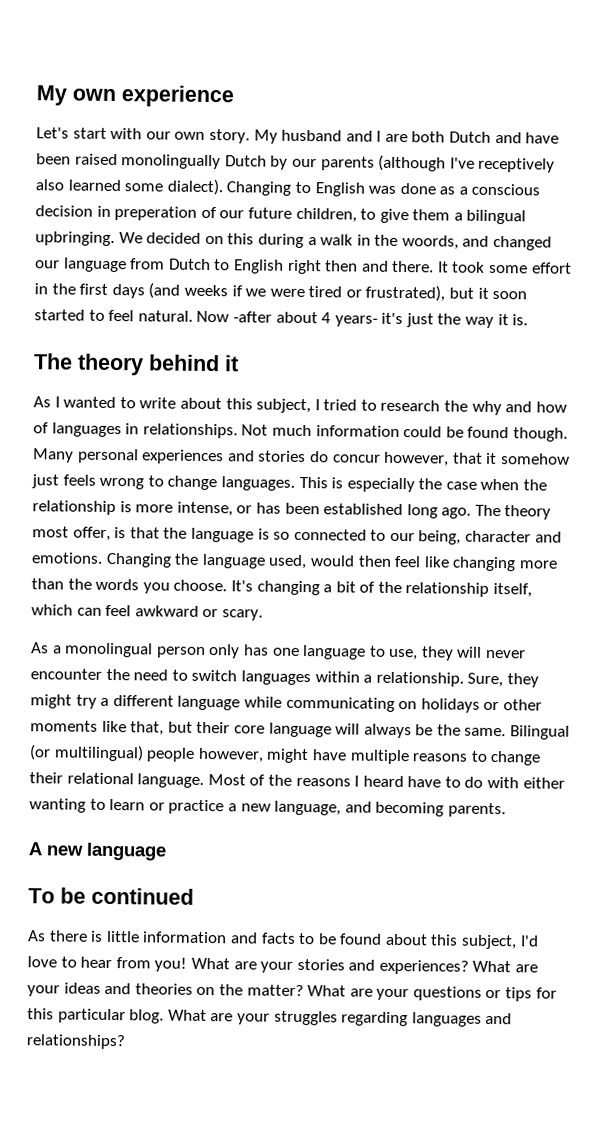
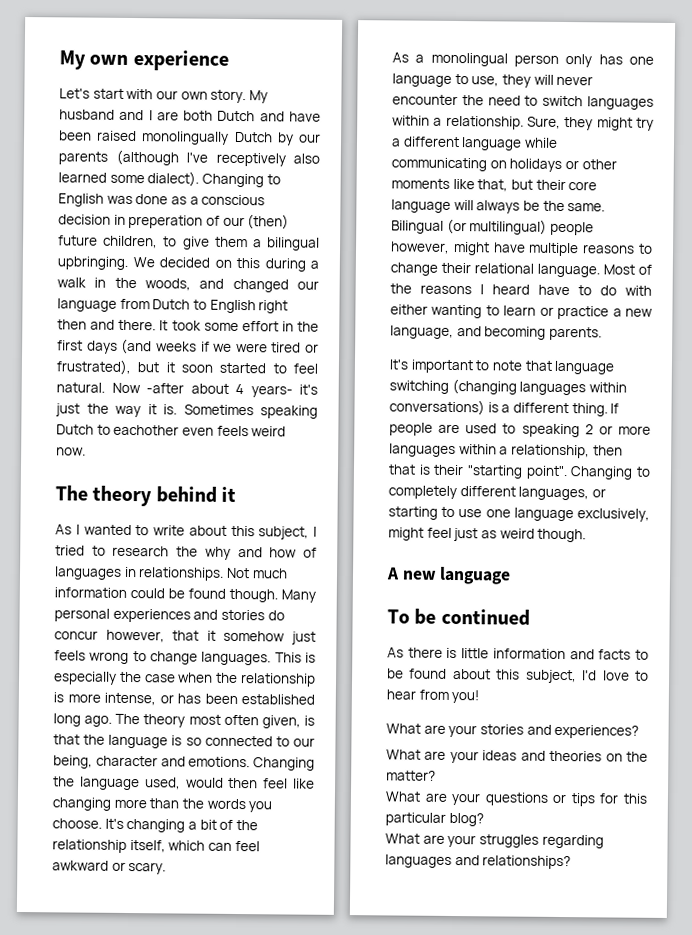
- Changing to English was done as a conscious decision in preperation of our future children, to give them a bilingual upbringing.
+ Changing to English was done as a conscious decision in preperation of our (then) future children, to give them a bilingual upbringing.
- We decided on this during a walk in the woords, and changed our language from Dutch to English right then and there.
+ We decided on this during a walk in the woods, and changed our language from Dutch to English right then and there.
+ Sometimes speaking Dutch to eachother even feels weird now.
- The theory most offer, is that the language is so connected to our being, character and emotions.
+ The theory most often given, is that the language is so connected to our being, character and emotions.
+ It's important to note that language switching (changing languages within conversations) is a different thing. If people are used to speaking 2 or more languages within a relationship, then that is their "starting point". Changing to completely different languages, or starting to use one language exclusively, might feel just as weird though.
- As there is little information and facts to be found about this subject, I'd love to hear from you! What are your stories and experiences? What are your ideas and theories on the matter? What are your questions or tips for this particular blog. What are your struggles regarding languages and relationships?
+ As there is little information and facts to be found about this subject, I'd love to hear from you!
+ What are your stories and experiences?
+ What are your ideas and theories on the matter?
+ What are your questions or tips for this particular blog?
+ What are your struggles regarding languages and relationships?

